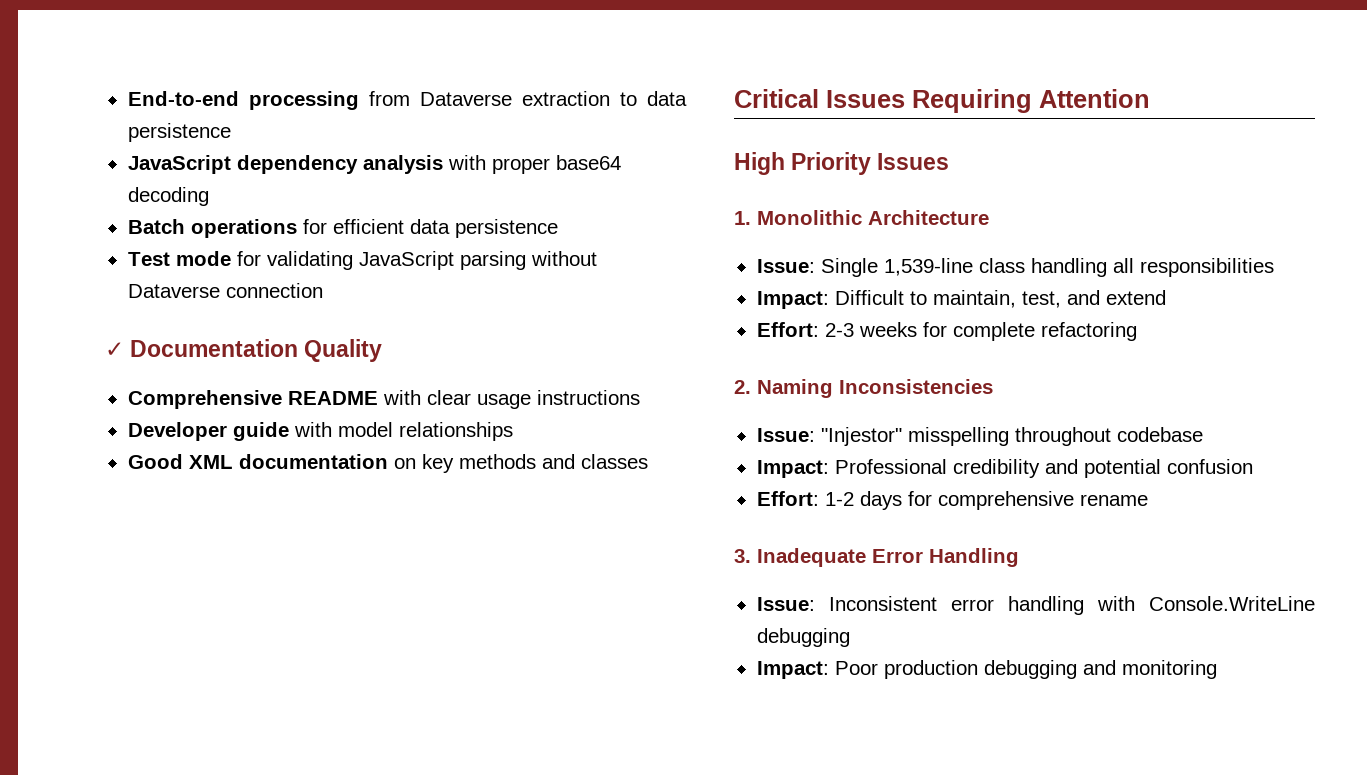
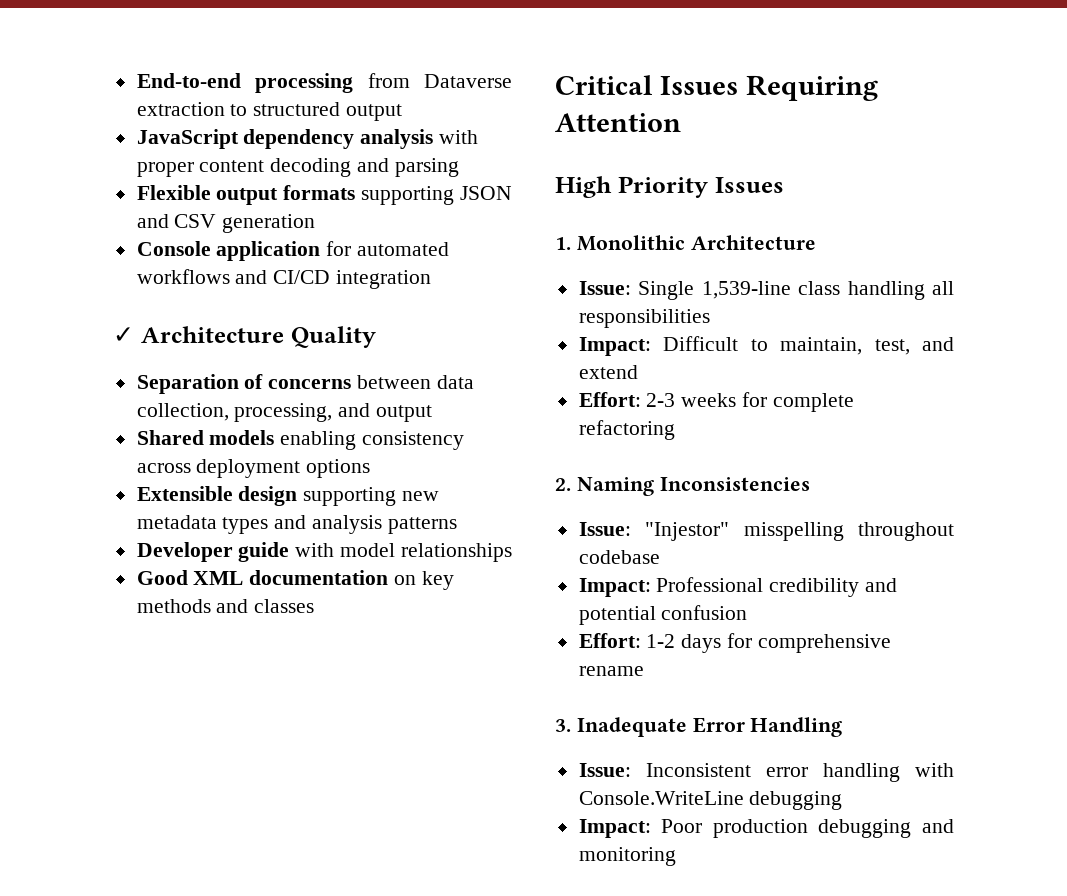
- End-to-end processing from Dataverse extraction to data persistence
+ End-to-end processing from Dataverse extraction to structured output
- JavaScript dependency analysis with proper base64 decoding
- Batch operations for efficient data persistence
- Test mode for validating JavaScript parsing without Dataverse connection
+ JavaScript dependency analysis with proper content decoding and parsing
+ Flexible output formats supporting JSON and CSV generation
+ Console application for automated workflows and CI/CD integration
- ✓ Documentation Quality
+ ✓ Architecture Quality
- Comprehensive README with clear usage instructions
+ Separation of concerns between data collection, processing, and output
+ Shared models enabling consistency across deployment options
+ Extensible design supporting new metadata types and analysis patterns

